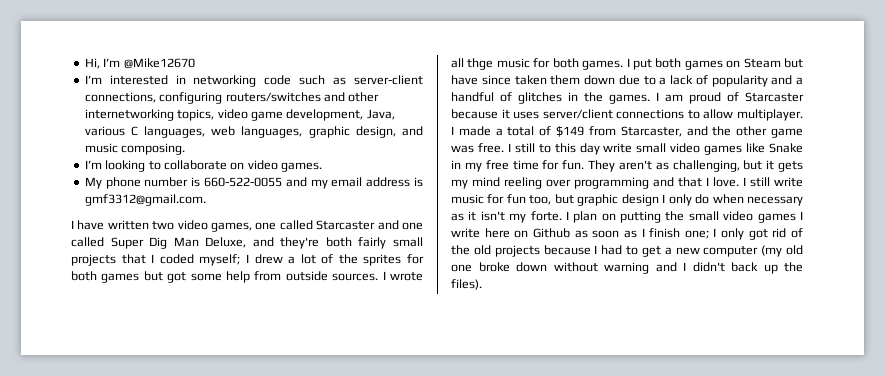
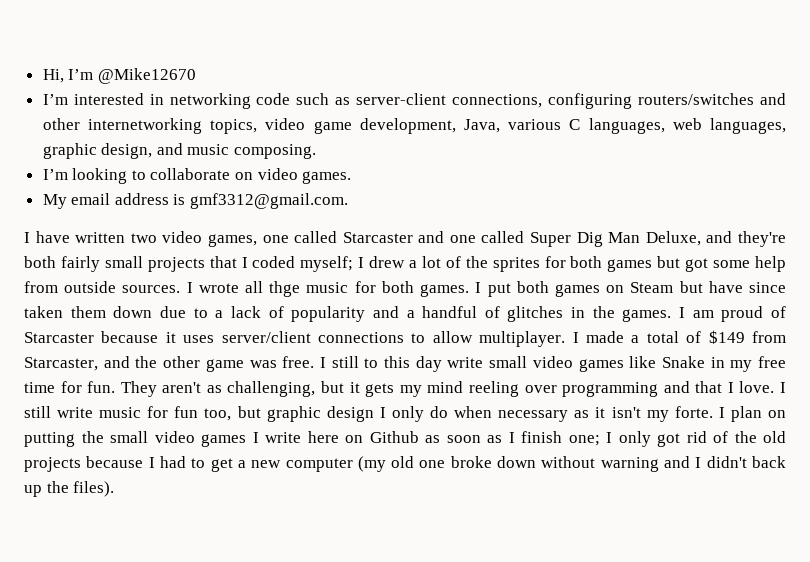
- My phone number is 660-522-0055 and my email address is gmf3312@gmail.com.
+ My email address is gmf3312@gmail.com.

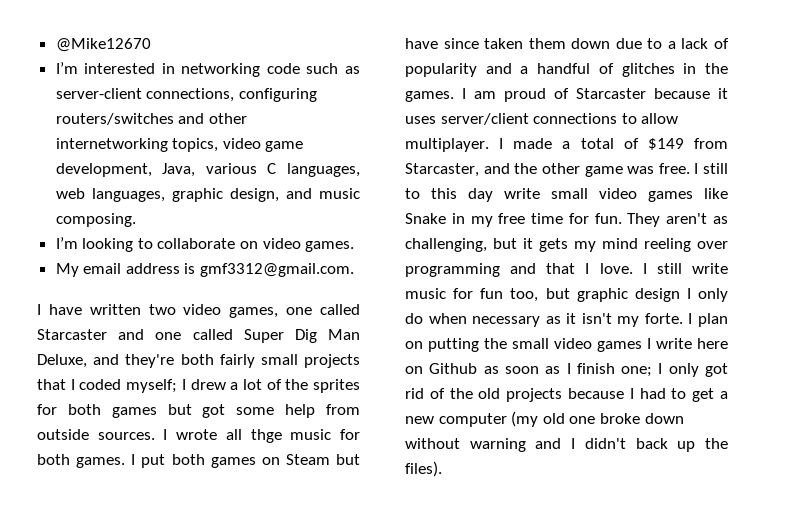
- Hi, I’m @Mike12670
+ @Mike12670

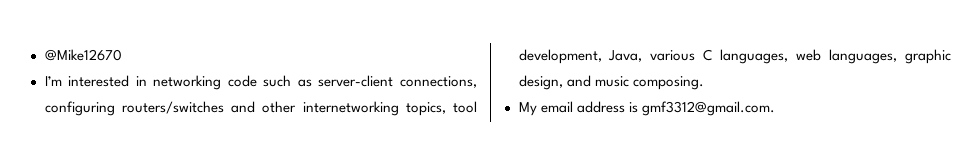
- I’m interested in networking code such as server-client connections, configuring routers/switches and other internetworking topics, video game development, Java, various C languages, web languages, graphic design, and music composing.
+ I’m interested in networking code such as server-client connections, configuring routers/switches and other internetworking topics, tool development, Java, various C languages, web languages, graphic design, and music composing.
- I’m looking to collaborate on video games.
- I have written two video games, one called Starcaster and one called Super Dig Man Deluxe, and they're both fairly small projects that I coded myself; I drew a lot of the sprites for both games but got some help from outside sources. I wrote all thge music for both games. I put both games on Steam but have since taken them down due to a lack of popularity and a handful of glitches in the games. I am proud of Starcaster because it uses server/client connections to allow multiplayer. I made a total of $149 from Starcaster, and the other game was free. I still to this day write small video games like Snake in my free time for fun. They aren't as challenging, but it gets my mind reeling over programming and that I love. I still write music for fun too, but graphic design I only do when necessary as it isn't my forte. I plan on putting the small video games I write here on Github as soon as I finish one; I only got rid of the old projects because I had to get a new computer (my old one broke down without warning and I didn't back up the files).

